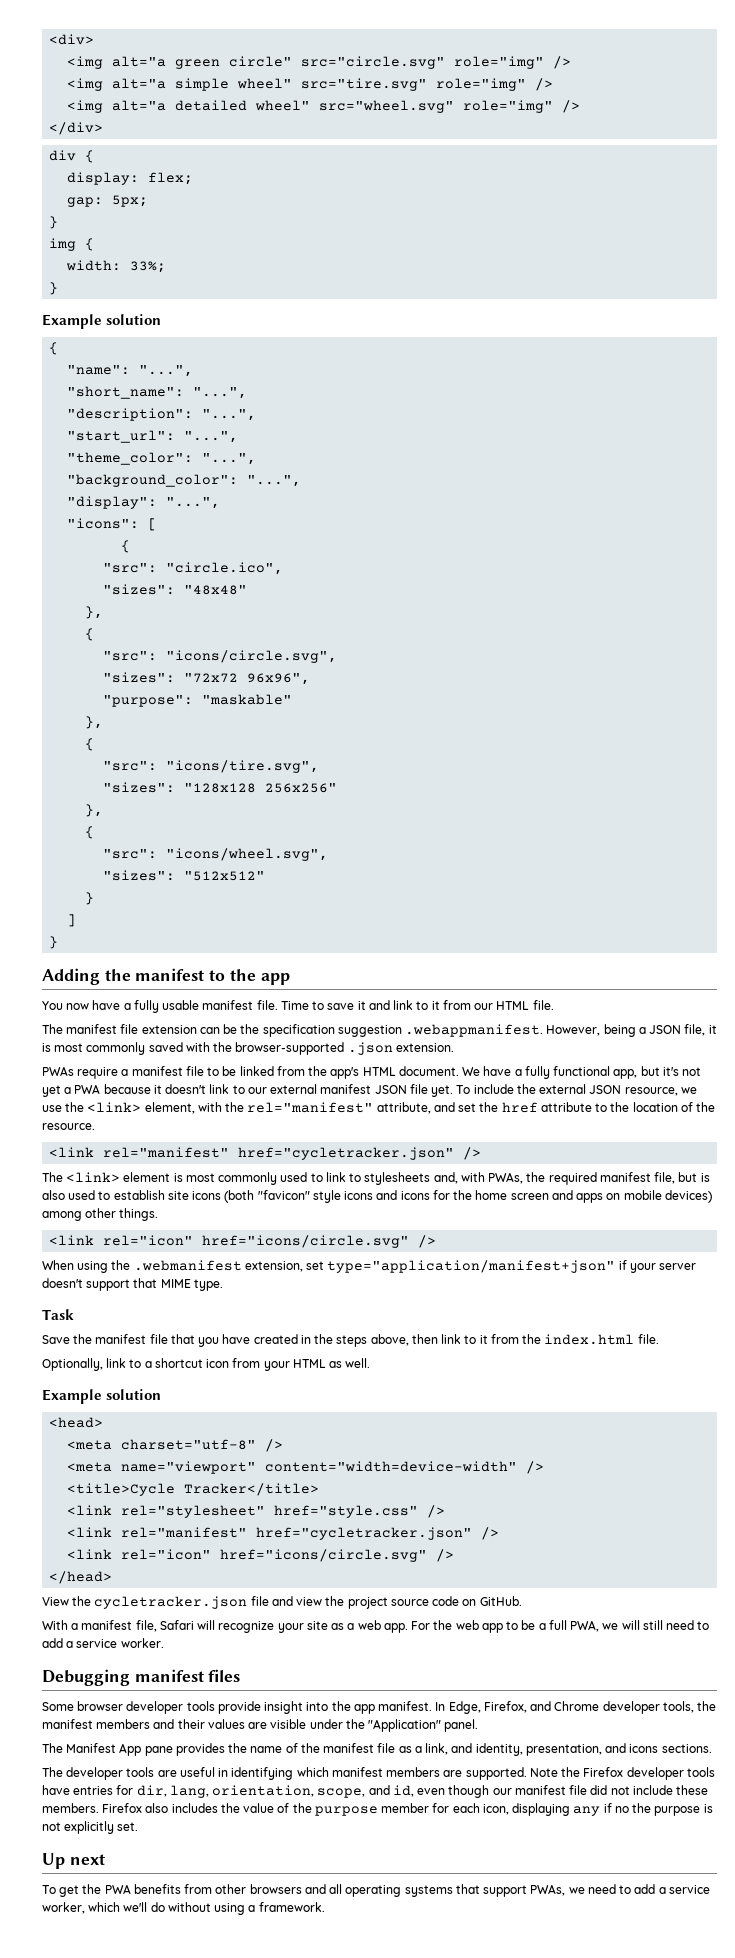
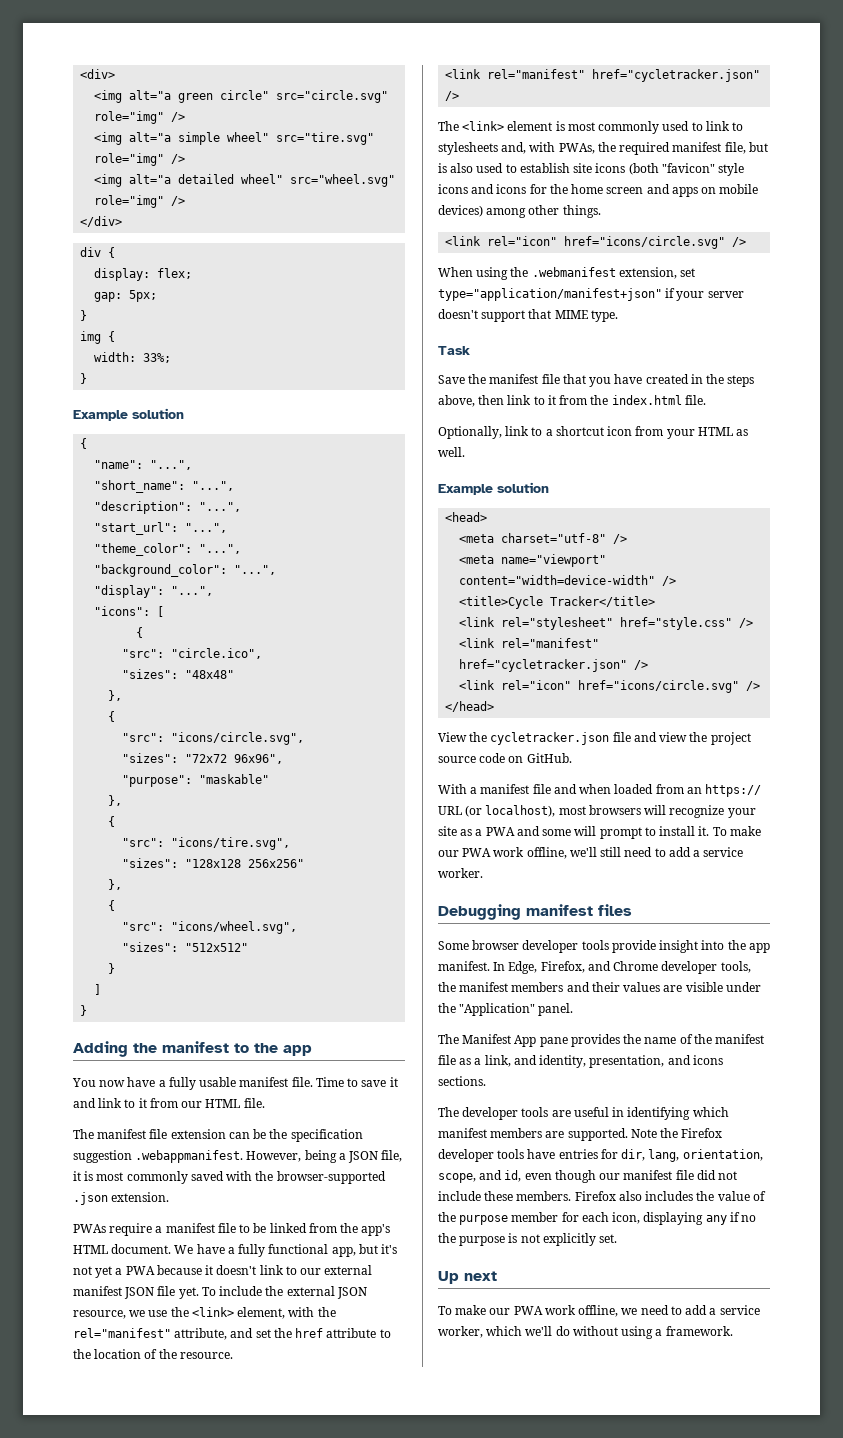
- With a manifest file, Safari will recognize your site as a web app. For the web app to be a full PWA, we will still need to add a service worker.
+ With a manifest file and when loaded from an https:// URL (or localhost), most browsers will recognize your site as a PWA and some will prompt to install it. To make our PWA work offline, we'll still need to add a service worker.
- To get the PWA benefits from other browsers and all operating systems that support PWAs, we need to add a service worker, which we'll do without using a framework.
+ To make our PWA work offline, we need to add a service worker, which we'll do without using a framework.

